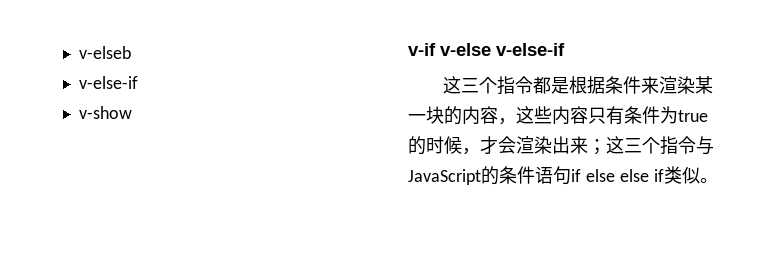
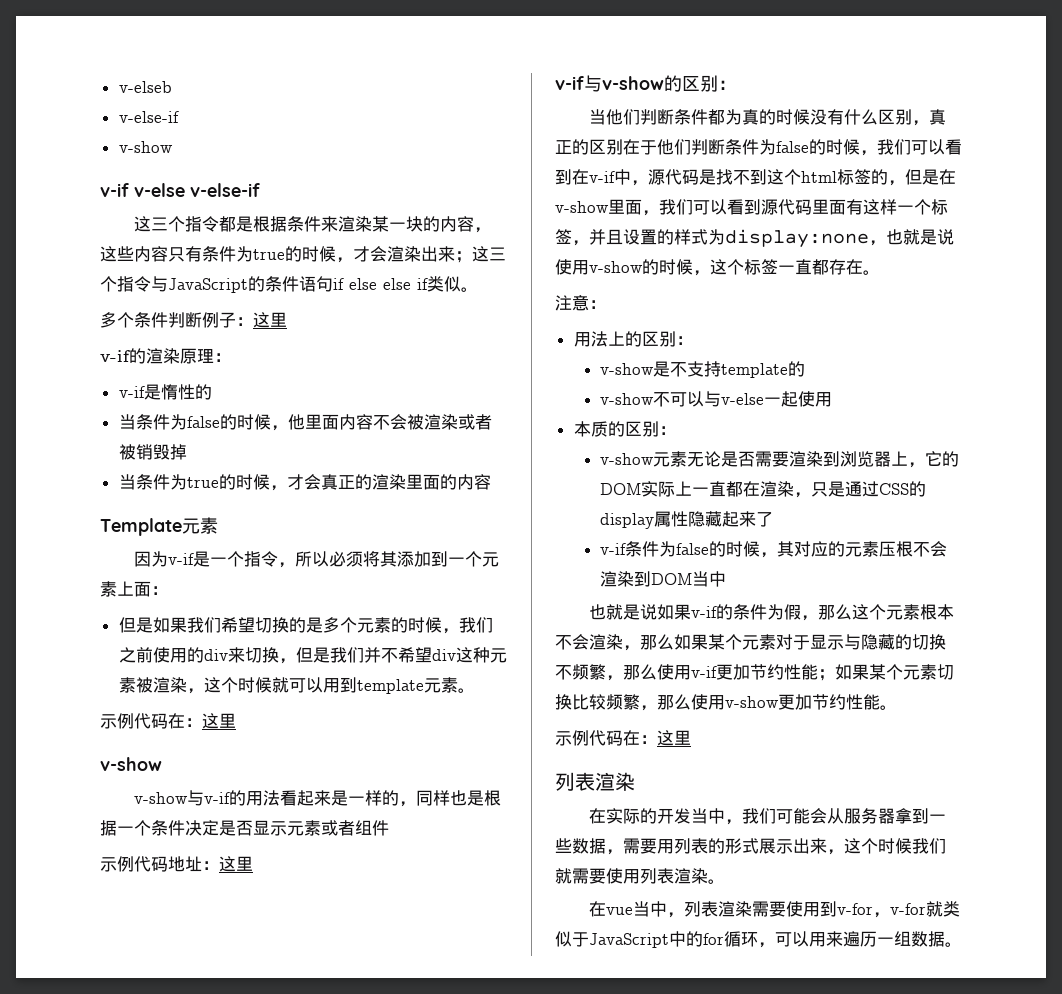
+ 多个条件判断例子：这里
+ v-if的渲染原理：
+ v-if是惰性的
+ 当条件为false的时候，他里面内容不会被渲染或者被销毁掉
+ 当条件为true的时候，才会真正的渲染里面的内容
+ Template元素
+ 因为v-if是一个指令，所以必须将其添加到一个元素上面：
+ 但是如果我们希望切换的是多个元素的时候，我们之前使用的div来切换，但是我们并不希望div这种元素被渲染，这个时候就可以用到template元素。
+ 示例代码在：这里
+ v-show
+ v-show与v-if的用法看起来是一样的，同样也是根据一个条件决定是否显示元素或者组件
+ 示例代码地址：这里
+ v-if与v-show的区别：
+ 当他们判断条件都为真的时候没有什么区别，真正的区别在于他们判断条件为false的时候，我们可以看到在v-if中，源代码是找不到这个html标签的，但是在v-show里面，我们可以看到源代码里面有这样一个标签，并且设置的样式为display:none，也就是说使用v-show的时候，这个标签一直都存在。
+ 注意：
+ 用法上的区别：
+ v-show是不支持template的
+ v-show不可以与v-else一起使用
+ 本质的区别：
+ v-show元素无论是否需要渲染到浏览器上，它的DOM实际上一直都在渲染，只是通过CSS的display属性隐藏起来了
+ v-if条件为false的时候，其对应的元素压根不会渲染到DOM当中
+ 也就是说如果v-if的条件为假，那么这个元素根本不会渲染，那么如果某个元素对于显示与隐藏的切换不频繁，那么使用v-if更加节约性能；如果某个元素切换比较频繁，那么使用v-show更加节约性能。
+ 示例代码在：这里
+ 列表渲染
+ 在实际的开发当中，我们可能会从服务器拿到一些数据，需要用列表的形式展示出来，这个时候我们就需要使用列表渲染。
+ 在vue当中，列表渲染需要使用到v-for，v-for就类似于JavaScript中的for循环，可以用来遍历一组数据。

